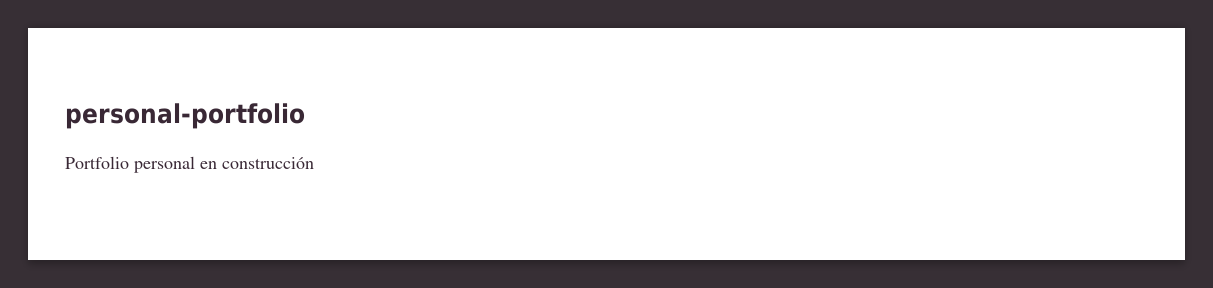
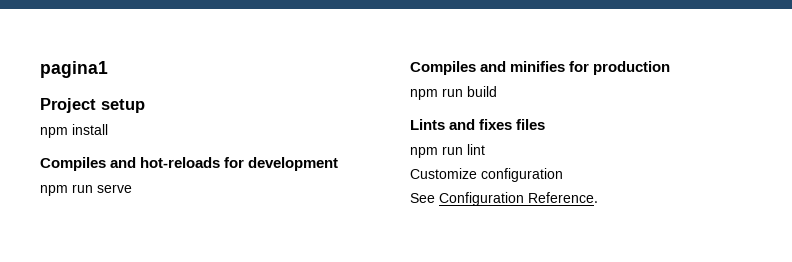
- personal-portfolio
- Portfolio personal en construcción
+ pagina1
+ Project setup
+ npm install
+ Compiles and hot-reloads for development
+ npm run serve
+ Compiles and minifies for production
+ npm run build
+ Lints and fixes files
+ npm run lint
+ Customize configuration
+ See Configuration Reference.

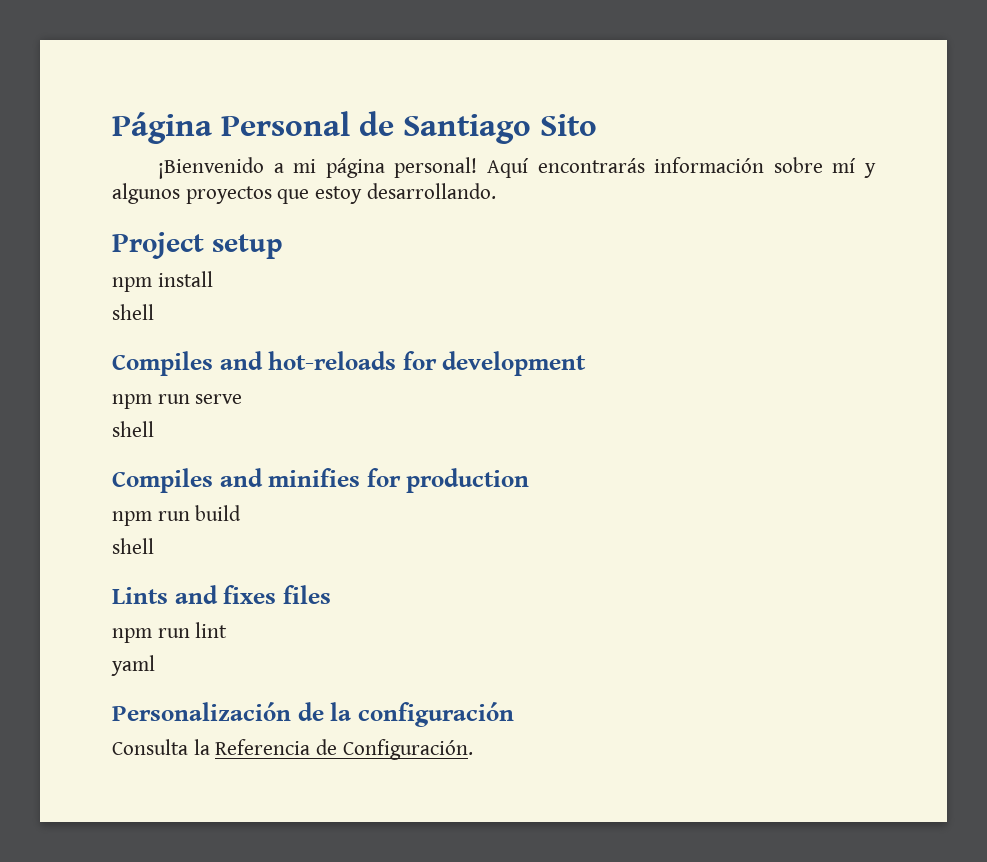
- pagina1
+ Página Personal de Santiago Sito
+ ¡Bienvenido a mi página personal! Aquí encontrarás información sobre mí y algunos proyectos que estoy desarrollando.
  npm install
+ shell
  npm run serve
+ shell
  npm run build
+ shell
- Customize configuration
- See Configuration Reference.
+ yaml
+ Personalización de la configuración
+ Consulta la Referencia de Configuración.

